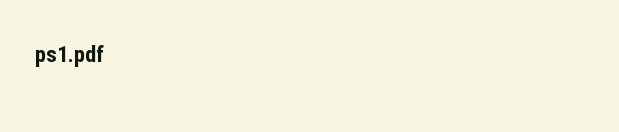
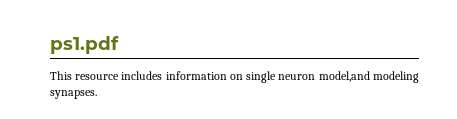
+ This resource includes information on single neuron model,and modeling synapses.

